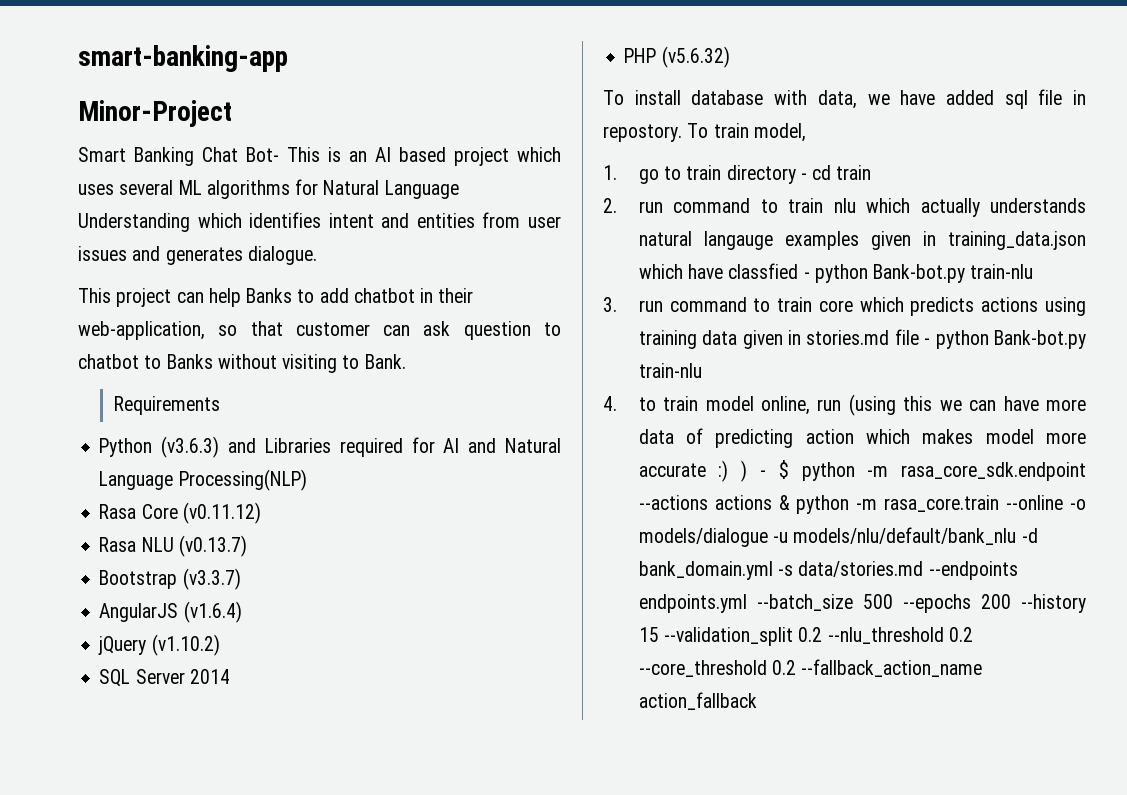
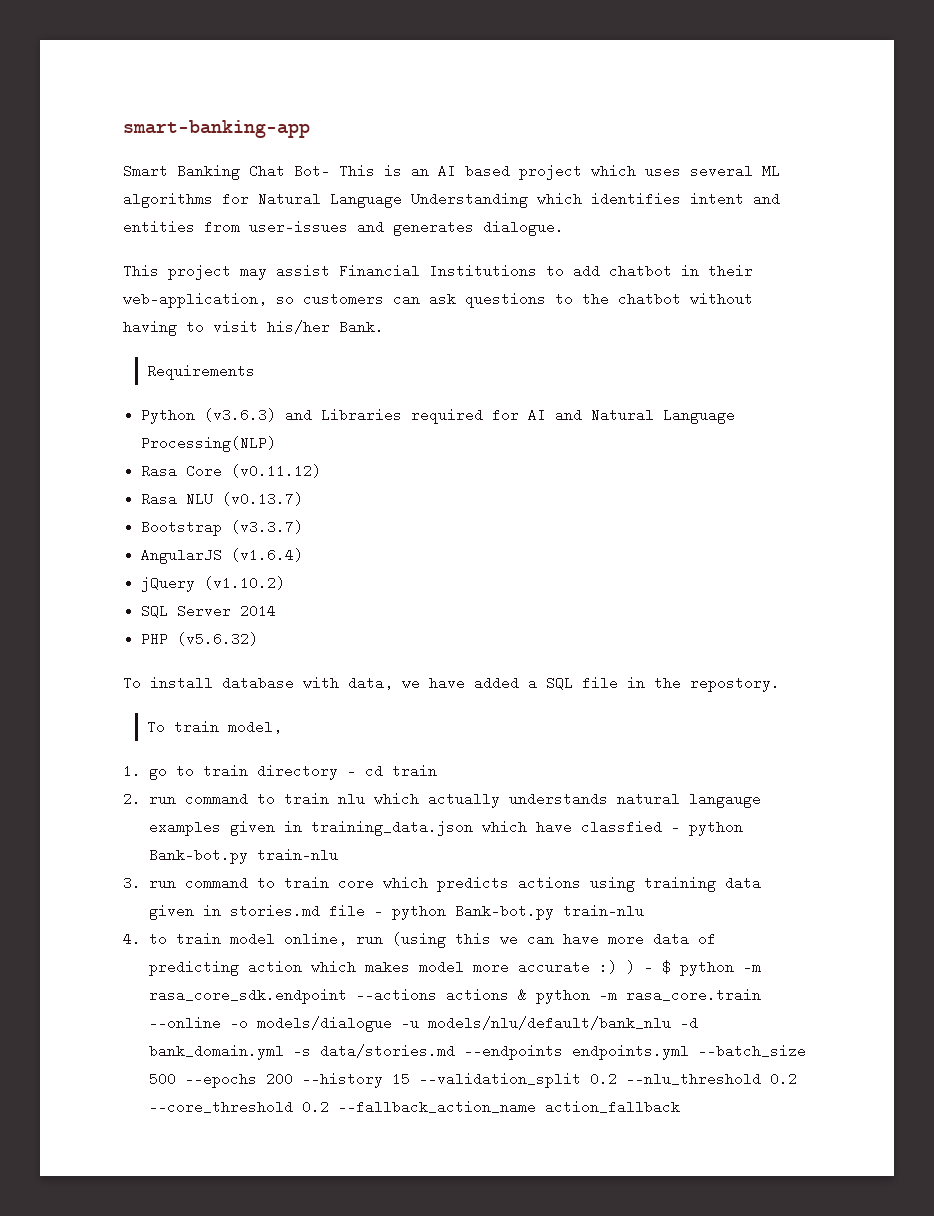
- Minor-Project
- Smart Banking Chat Bot- This is an AI based project which uses several ML algorithms for Natural Language Understanding which identifies intent and entities from user issues and generates dialogue.
+ Smart Banking Chat Bot- This is an AI based project which uses several ML algorithms for Natural Language Understanding which identifies intent and entities from user-issues and generates dialogue.
- This project can help Banks to add chatbot in their web-application, so that customer can ask question to chatbot to Banks without visiting to Bank.
+ This project may assist Financial Institutions to add chatbot in their web-application, so customers can ask questions to the chatbot without having to visit his/her Bank.
- To install database with data, we have added sql file in repostory. To train model,
+ To install database with data, we have added a SQL file in the repostory.
+ To train model,

